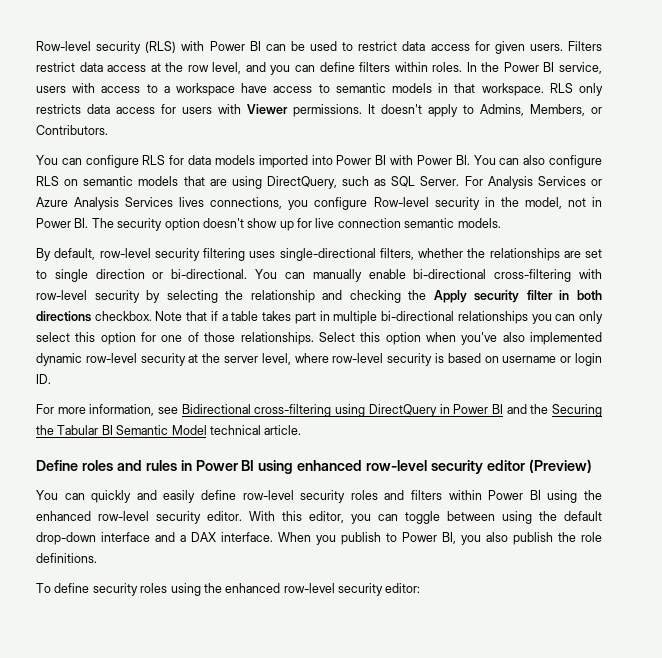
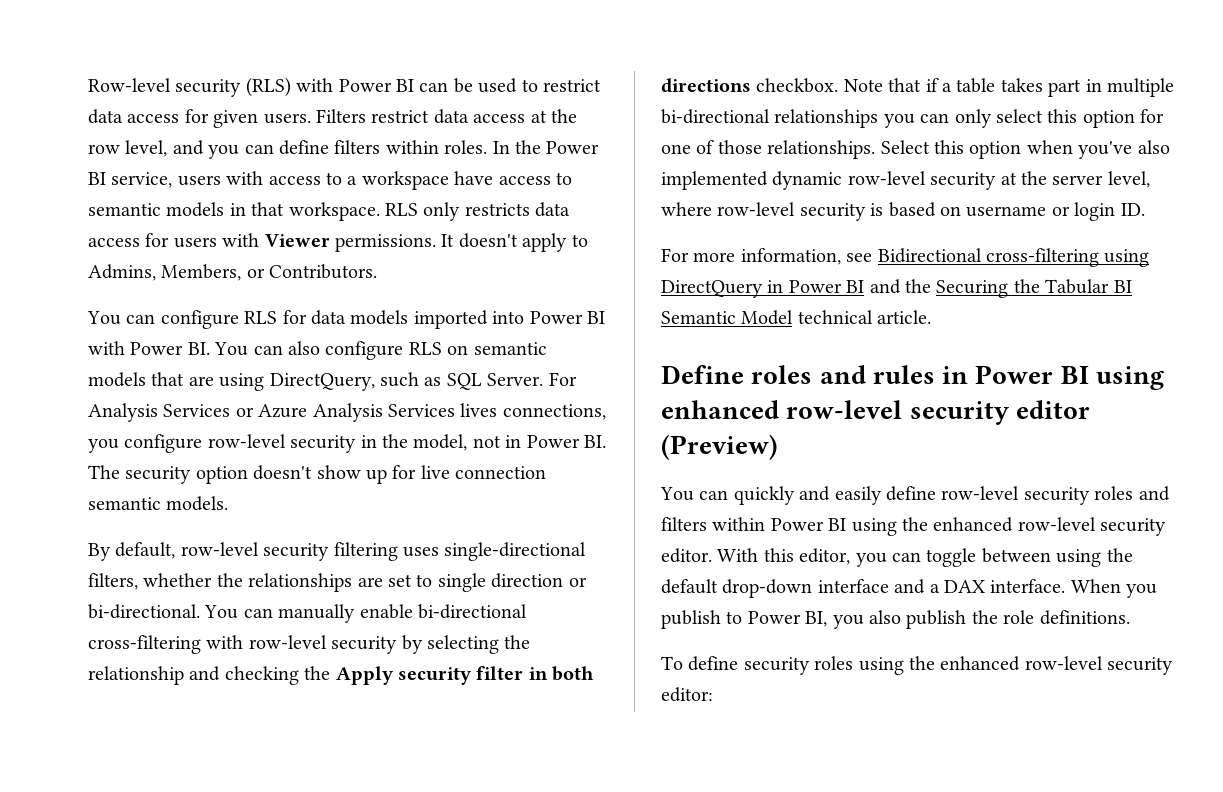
- For Analysis Services or Azure Analysis Services lives connections, you configure Row-level security in the model, not in Power BI. The security option doesn't show up for live connection semantic models.
+ For Analysis Services or Azure Analysis Services lives connections, you configure row-level security in the model, not in Power BI. The security option doesn't show up for live connection semantic models.

